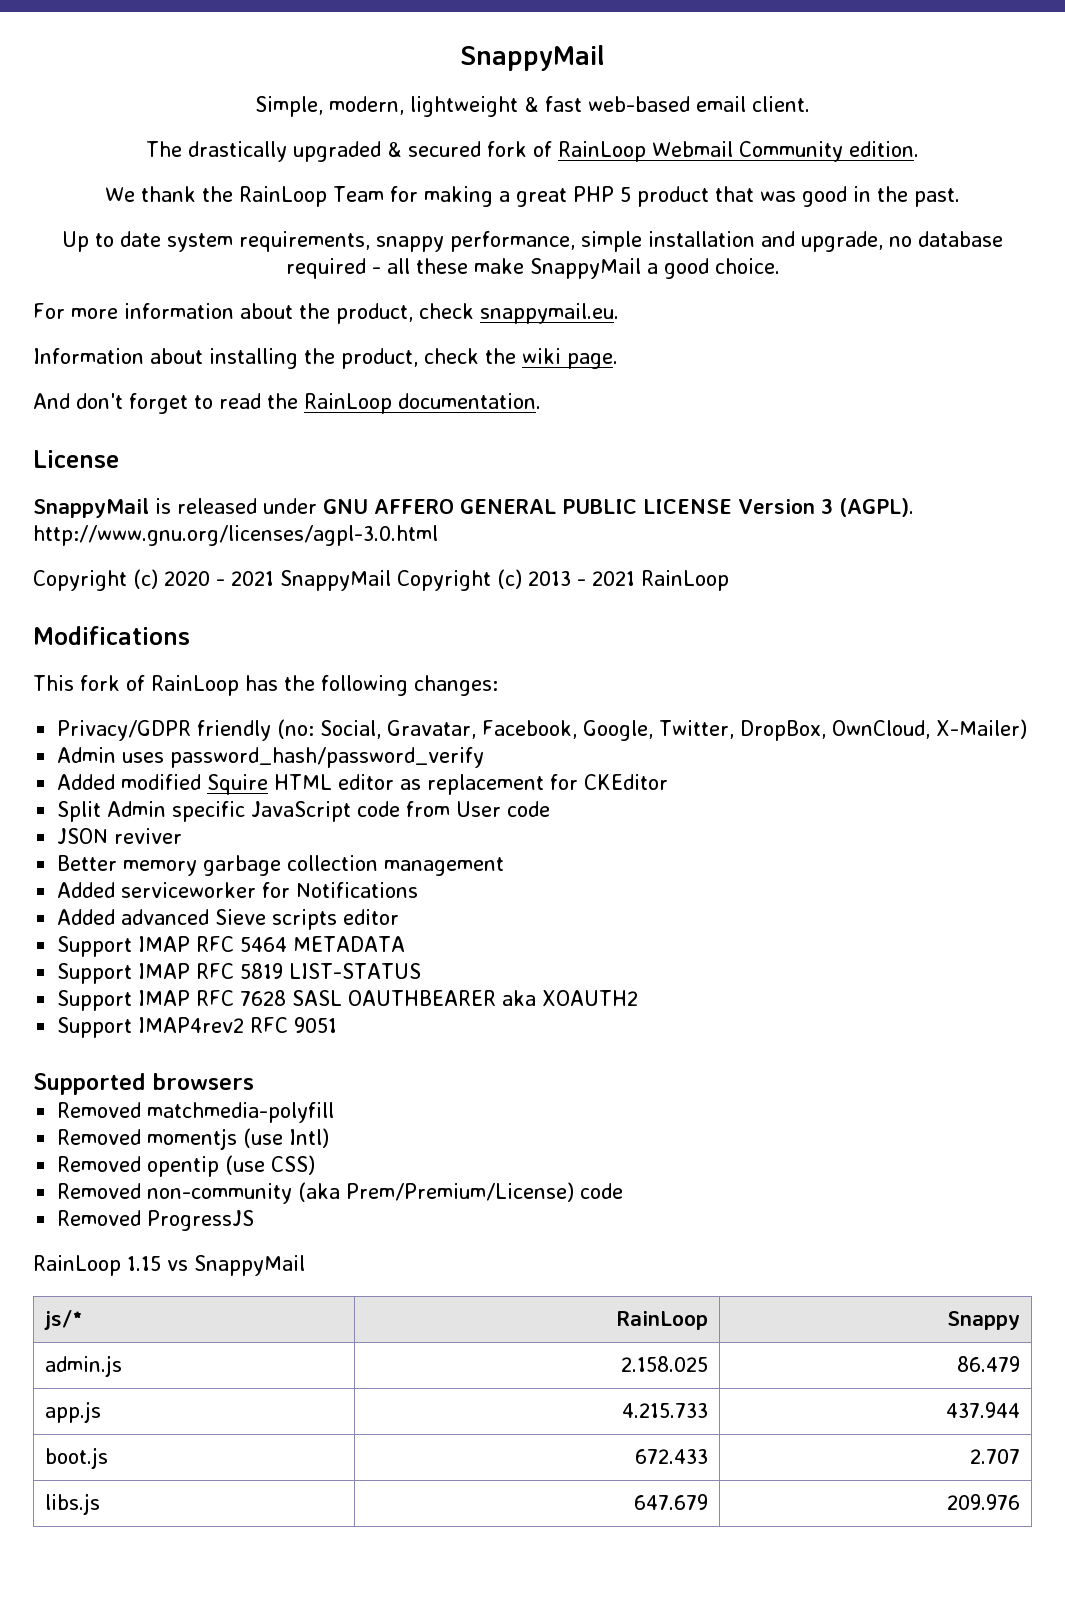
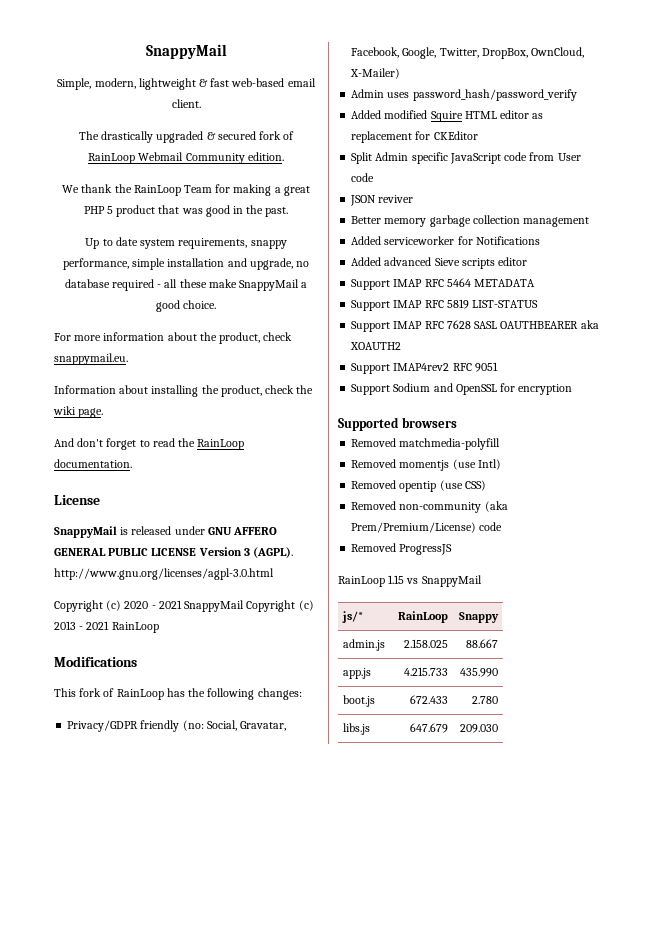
+ Support Sodium and OpenSSL for encryption
- admin.js | 2.158.025 | 86.479
+ admin.js | 2.158.025 | 88.667
- app.js | 4.215.733 | 437.944
+ app.js | 4.215.733 | 435.990
- boot.js | 672.433 | 2.707
+ boot.js | 672.433 | 2.780
- libs.js | 647.679 | 209.976
+ libs.js | 647.679 | 209.030

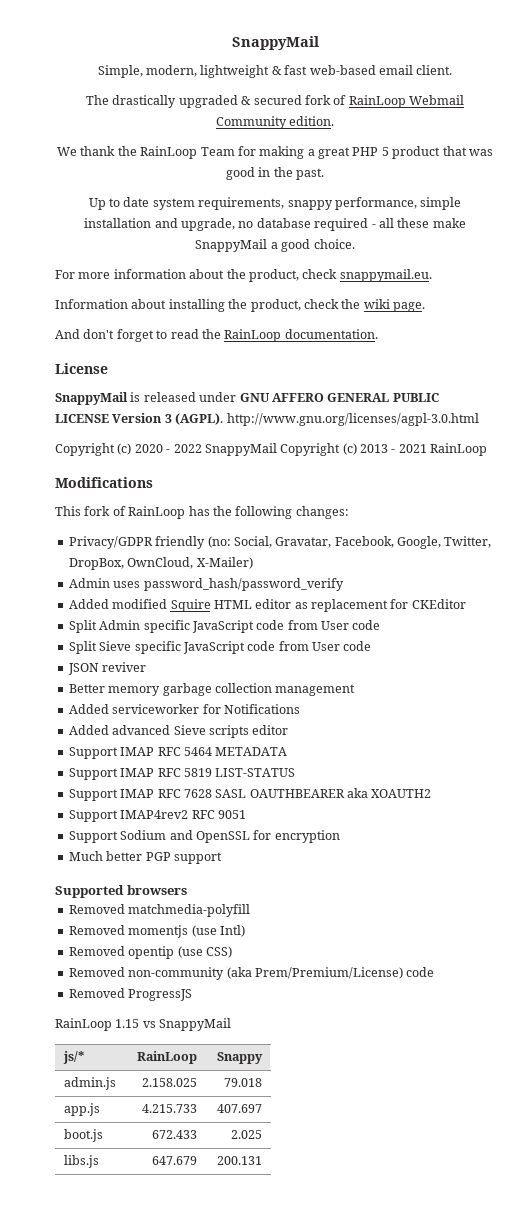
- Copyright (c) 2020 - 2021 SnappyMail Copyright (c) 2013 - 2021 RainLoop
+ Copyright (c) 2020 - 2022 SnappyMail Copyright (c) 2013 - 2021 RainLoop
+ Split Sieve specific JavaScript code from User code
+ Much better PGP support
- admin.js | 2.158.025 | 88.667
+ admin.js | 2.158.025 | 79.018
- app.js | 4.215.733 | 435.990
+ app.js | 4.215.733 | 407.697
- boot.js | 672.433 | 2.780
+ boot.js | 672.433 | 2.025
- libs.js | 647.679 | 209.030
+ libs.js | 647.679 | 200.131

